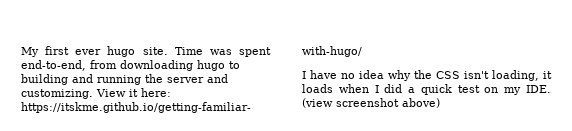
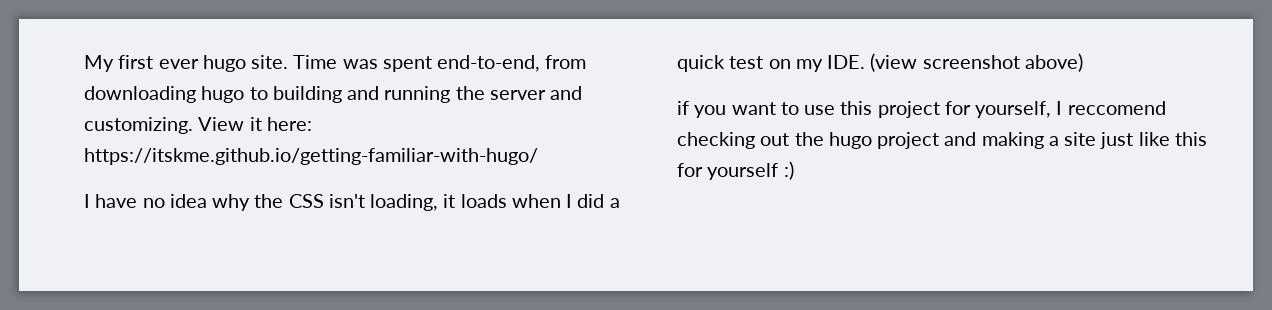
+ if you want to use this project for yourself, I reccomend checking out the hugo project and making a site just like this for yourself :)

